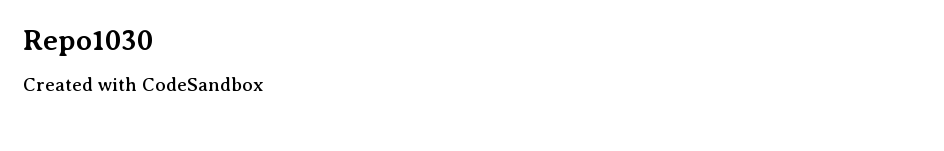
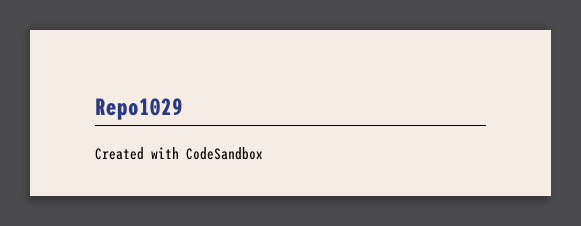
- Repo1030
+ Repo1029

